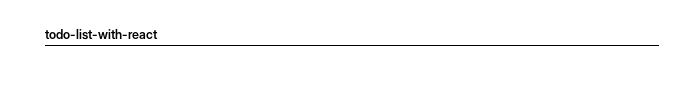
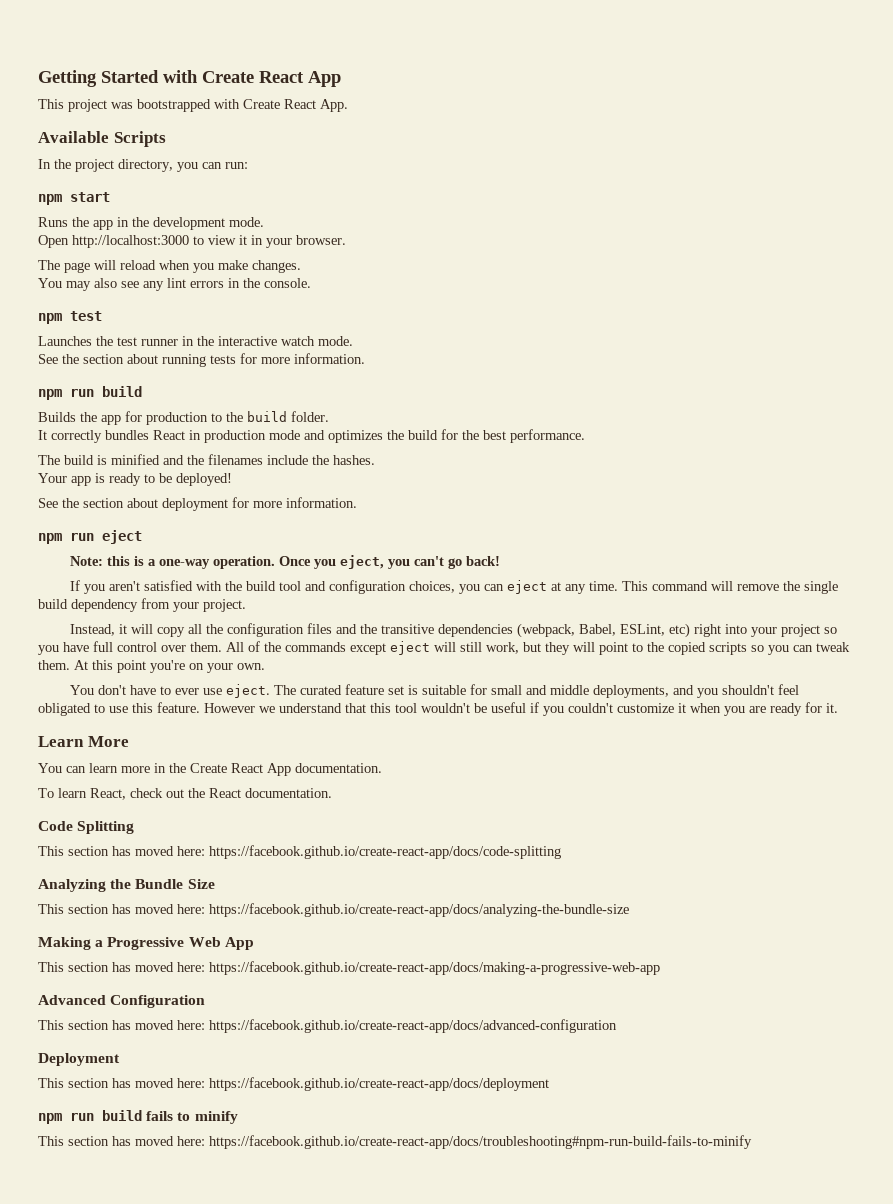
- todo-list-with-react
+ Getting Started with Create React App
+ This project was bootstrapped with Create React App.
+ Available Scripts
+ In the project directory, you can run:
+ npm start
+ Runs the app in the development mode.
+ Open http://localhost:3000 to view it in your browser.
+ The page will reload when you make changes.
+ You may also see any lint errors in the console.
+ npm test
+ Launches the test runner in the interactive watch mode.
+ See the section about running tests for more information.
+ npm run build
+ Builds the app for production to the build folder.
+ It correctly bundles React in production mode and optimizes the build for the best performance.
+ The build is minified and the filenames include the hashes.
+ Your app is ready to be deployed!
+ See the section about deployment for more information.
+ npm run eject
+ Note: this is a one-way operation. Once you eject, you can't go back!
+ If you aren't satisfied with the build tool and configuration choices, you can eject at any time. This command will remove the single build dependency from your project.
+ Instead, it will copy all the configuration files and the transitive dependencies (webpack, Babel, ESLint, etc) right into your project so you have full control over them. All of the commands except eject will still work, but they will point to the copied scripts so you can tweak them. At this point you're on your own.
+ You don't have to ever use eject. The curated feature set is suitable for small and middle deployments, and you shouldn't feel obligated to use this feature. However we understand that this tool wouldn't be useful if you couldn't customize it when you are ready for it.
+ Learn More
+ You can learn more in the Create React App documentation.
+ To learn React, check out the React documentation.
+ Code Splitting
+ This section has moved here: https://facebook.github.io/create-react-app/docs/code-splitting
+ Analyzing the Bundle Size
+ This section has moved here: https://facebook.github.io/create-react-app/docs/analyzing-the-bundle-size
+ Making a Progressive Web App
+ This section has moved here: https://facebook.github.io/create-react-app/docs/making-a-progressive-web-app
+ Advanced Configuration
+ This section has moved here: https://facebook.github.io/create-react-app/docs/advanced-configuration
+ Deployment
+ This section has moved here: https://facebook.github.io/create-react-app/docs/deployment
+ npm run build fails to minify
+ This section has moved here: https://facebook.github.io/create-react-app/docs/troubleshooting#npm-run-build-fails-to-minify

